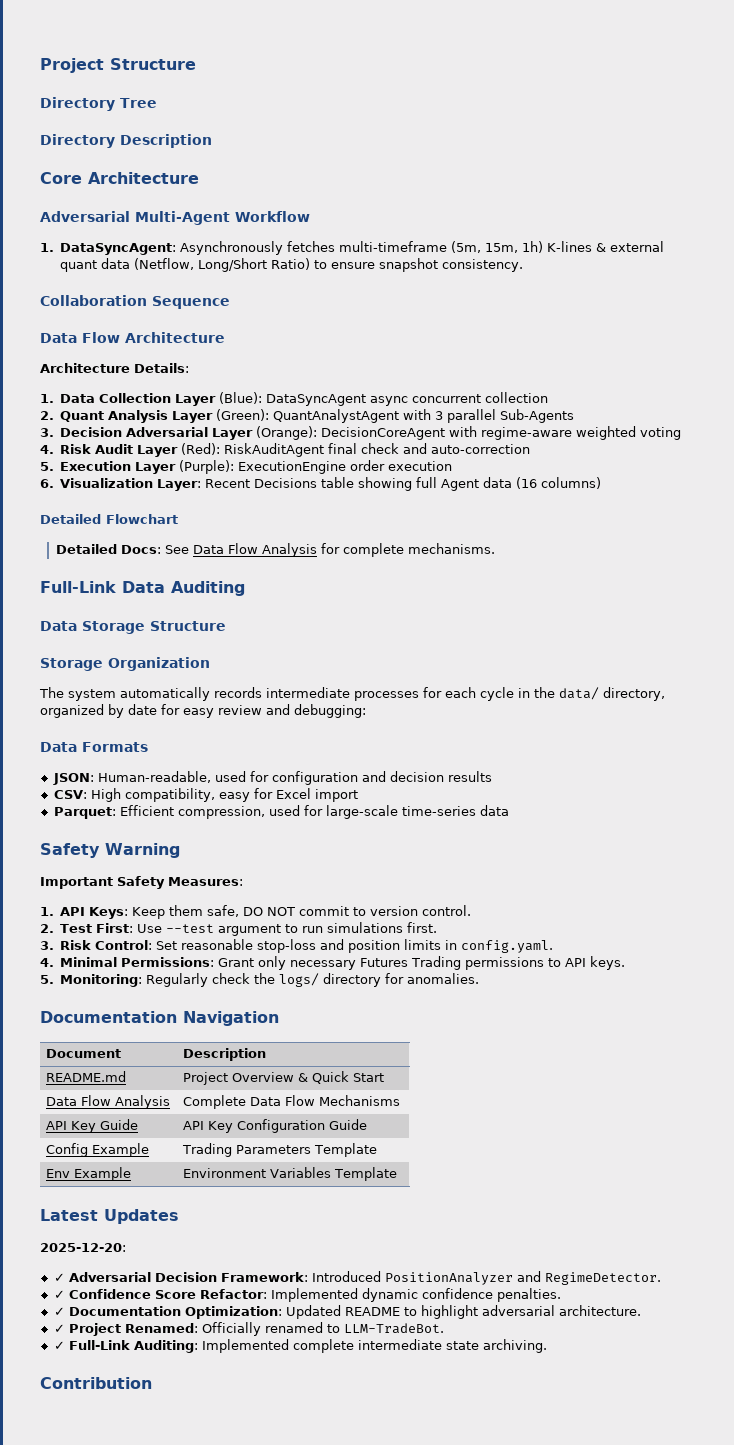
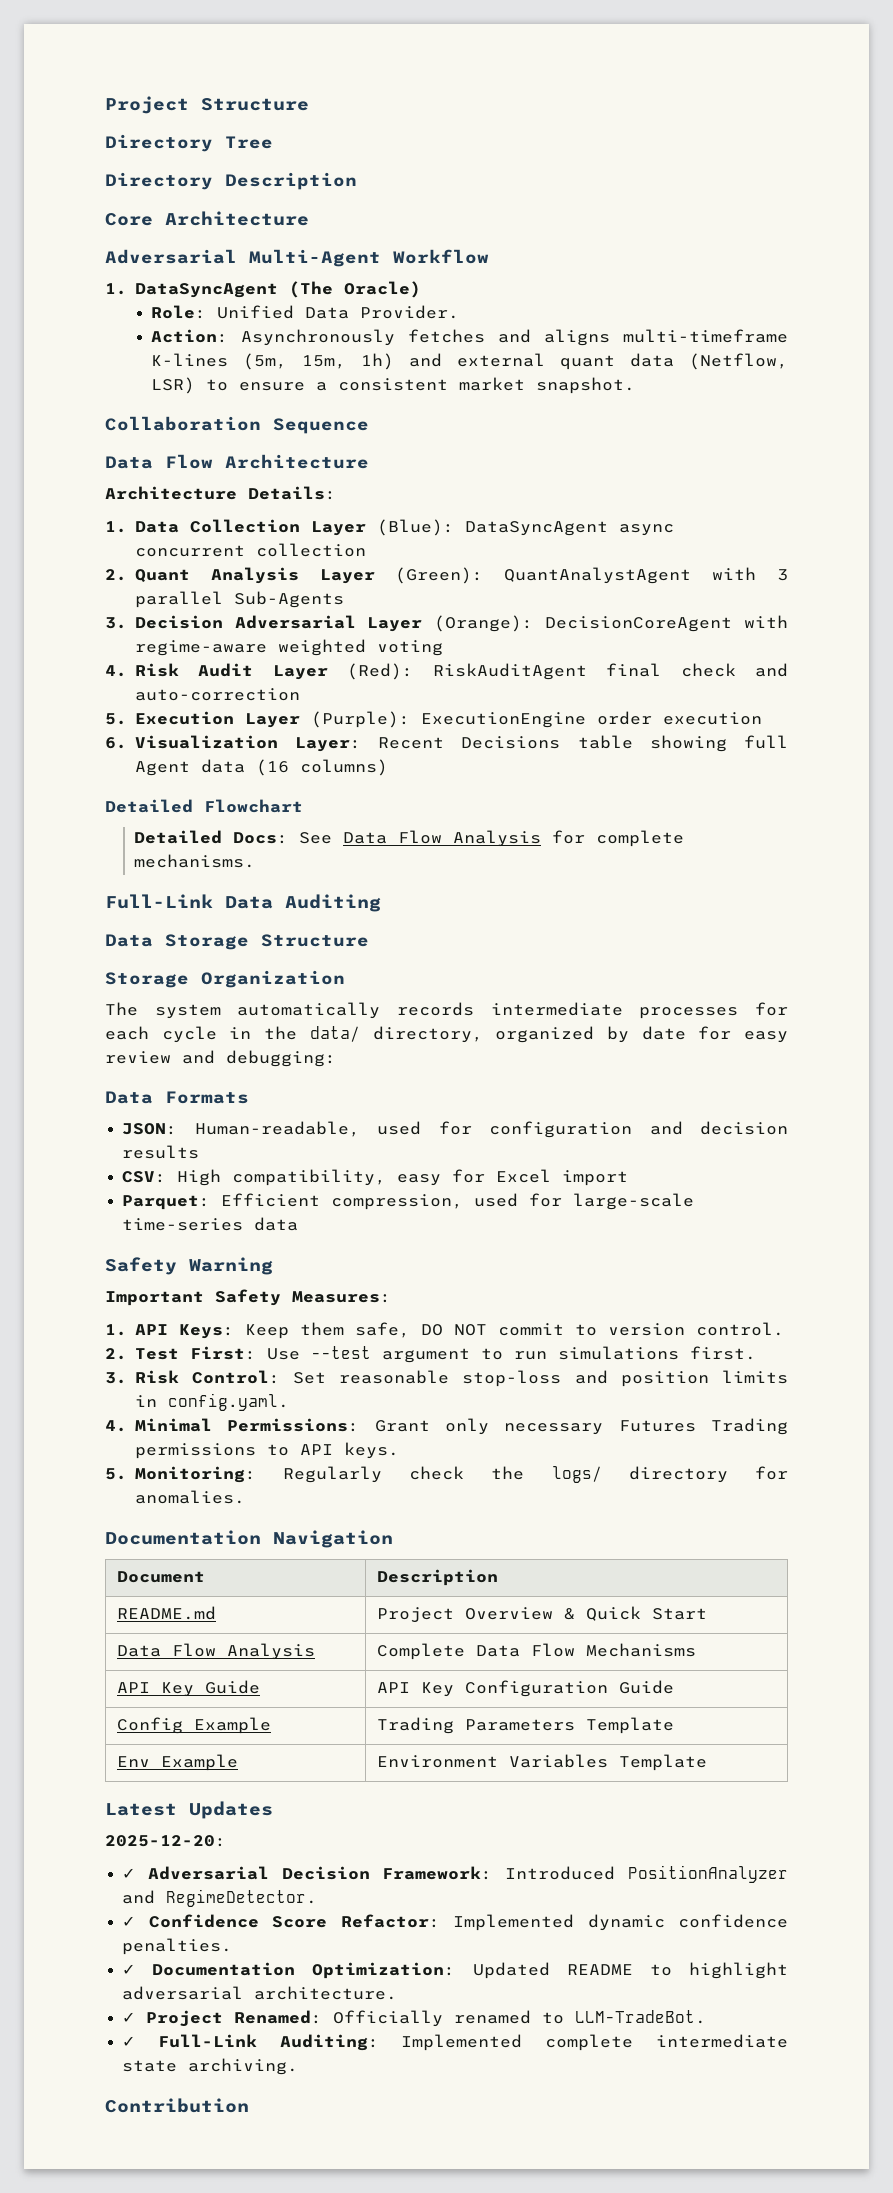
- 1. DataSyncAgent: Asynchronously fetches multi-timeframe (5m, 15m, 1h) K-lines & external quant data (Netflow, Long/Short Ratio) to ensure snapshot consistency.
+ 1. DataSyncAgent (The Oracle)
+ Role: Unified Data Provider.
+ Action: Asynchronously fetches and aligns multi-timeframe K-lines (5m, 15m, 1h) and external quant data (Netflow, LSR) to ensure a consistent market snapshot.

